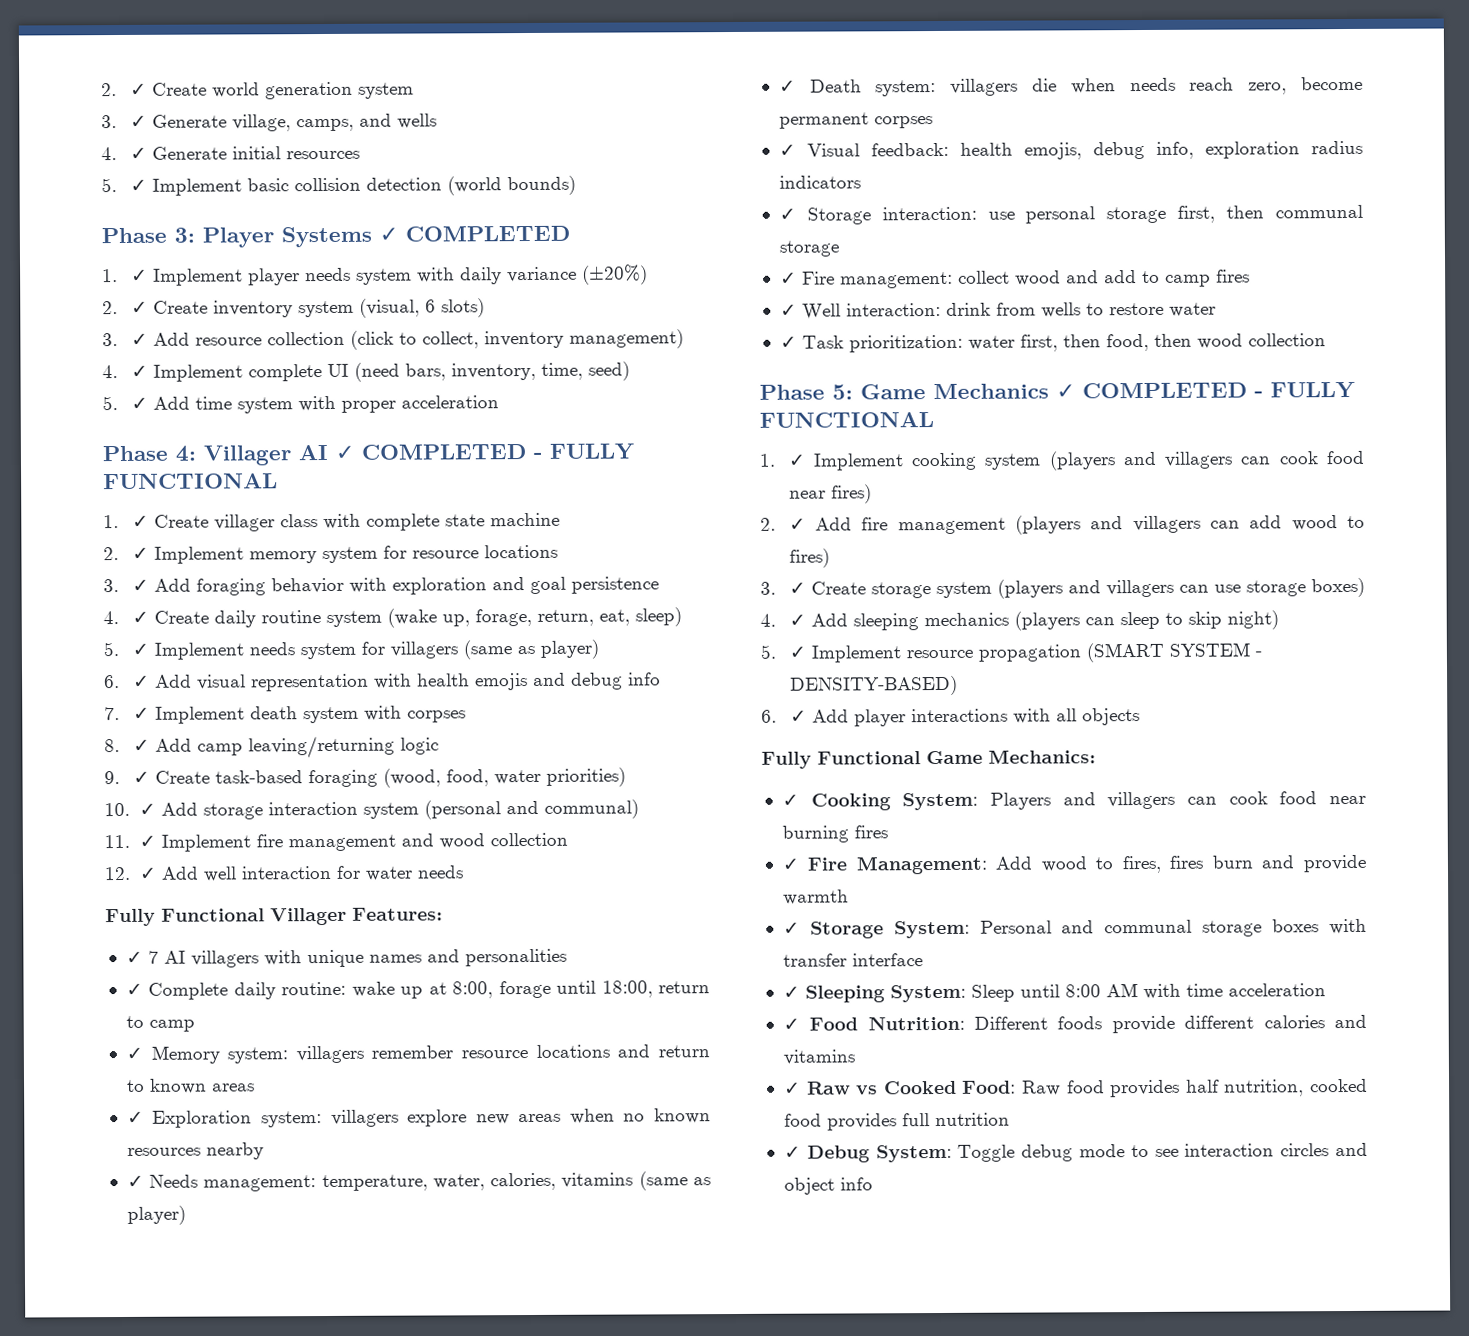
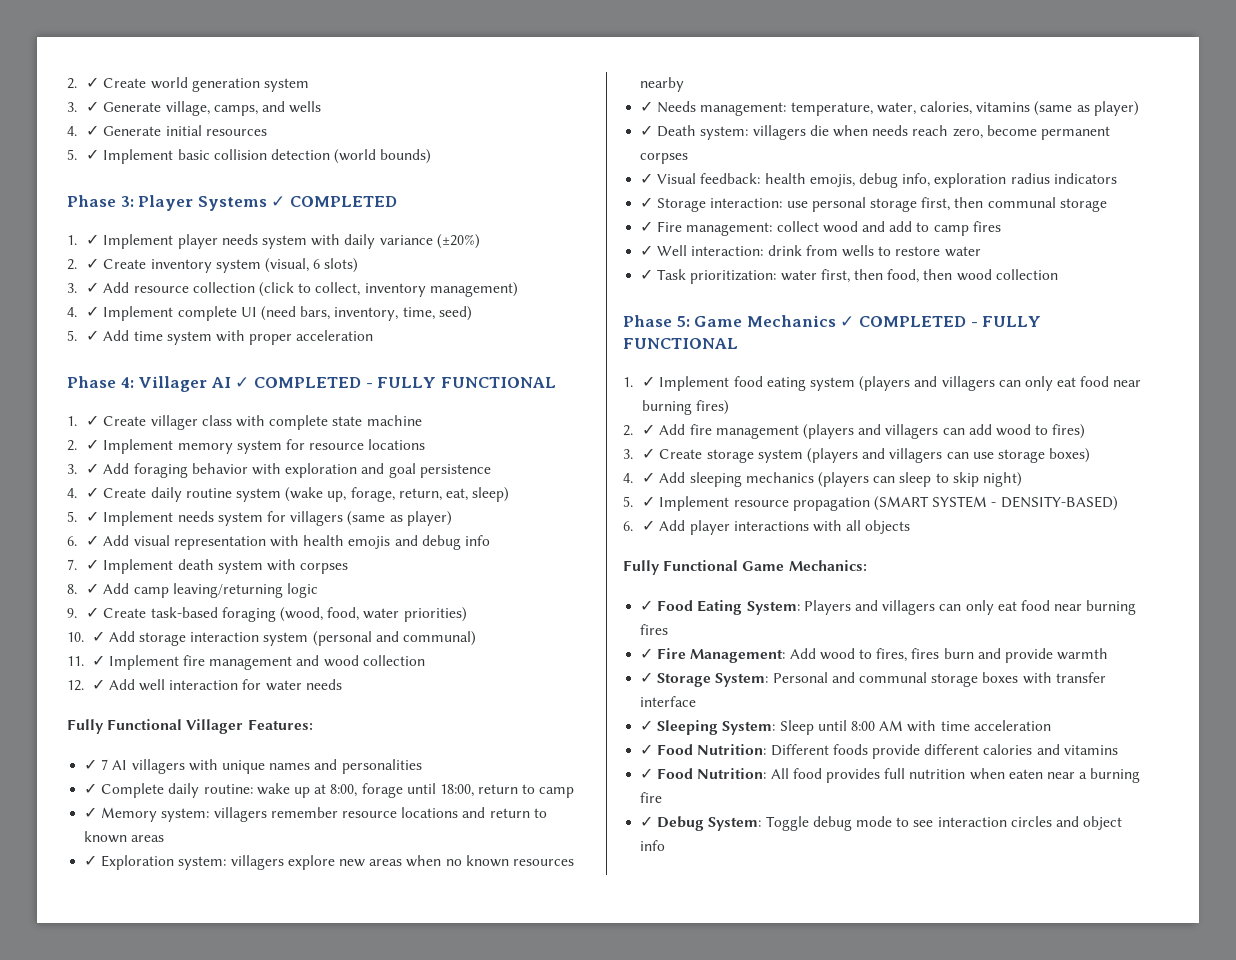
- 1. ✓ Implement cooking system (players and villagers can cook food near fires)
+ 1. ✓ Implement food eating system (players and villagers can only eat food near burning fires)
- ✓ Cooking System: Players and villagers can cook food near burning fires
+ ✓ Food Eating System: Players and villagers can only eat food near burning fires
- ✓ Raw vs Cooked Food: Raw food provides half nutrition, cooked food provides full nutrition
+ ✓ Food Nutrition: All food provides full nutrition when eaten near a burning fire

